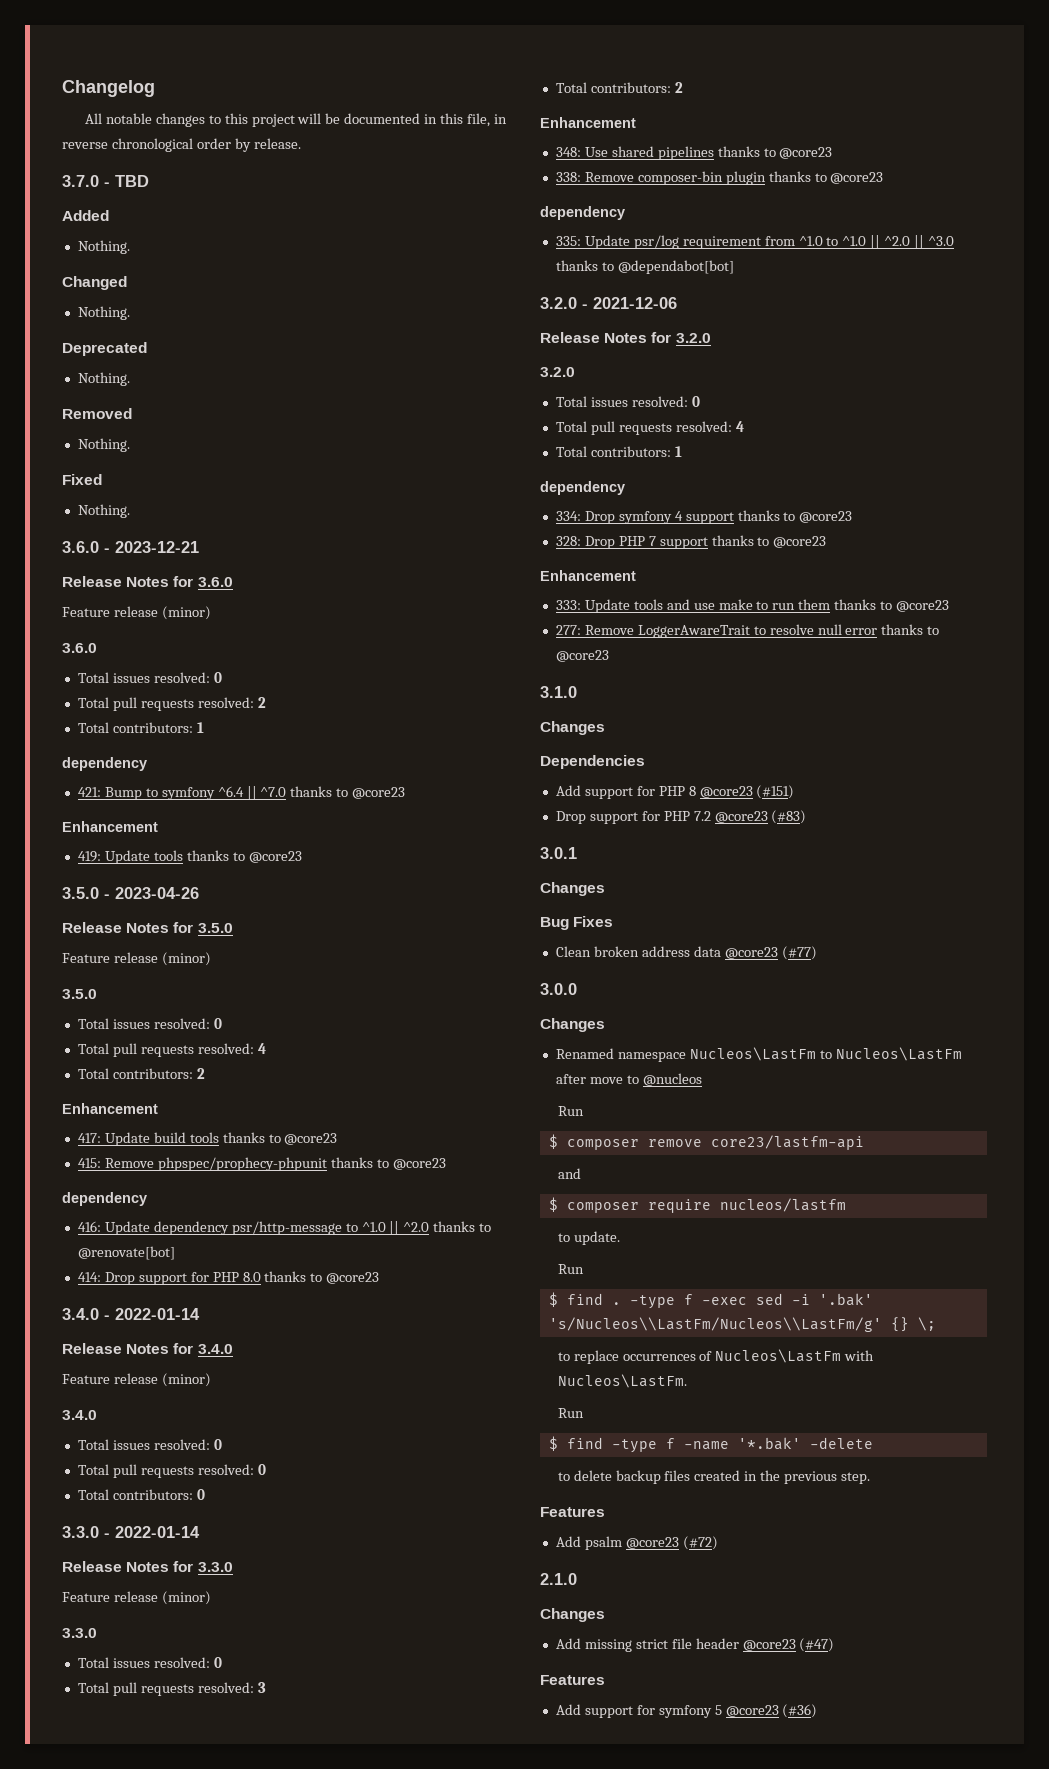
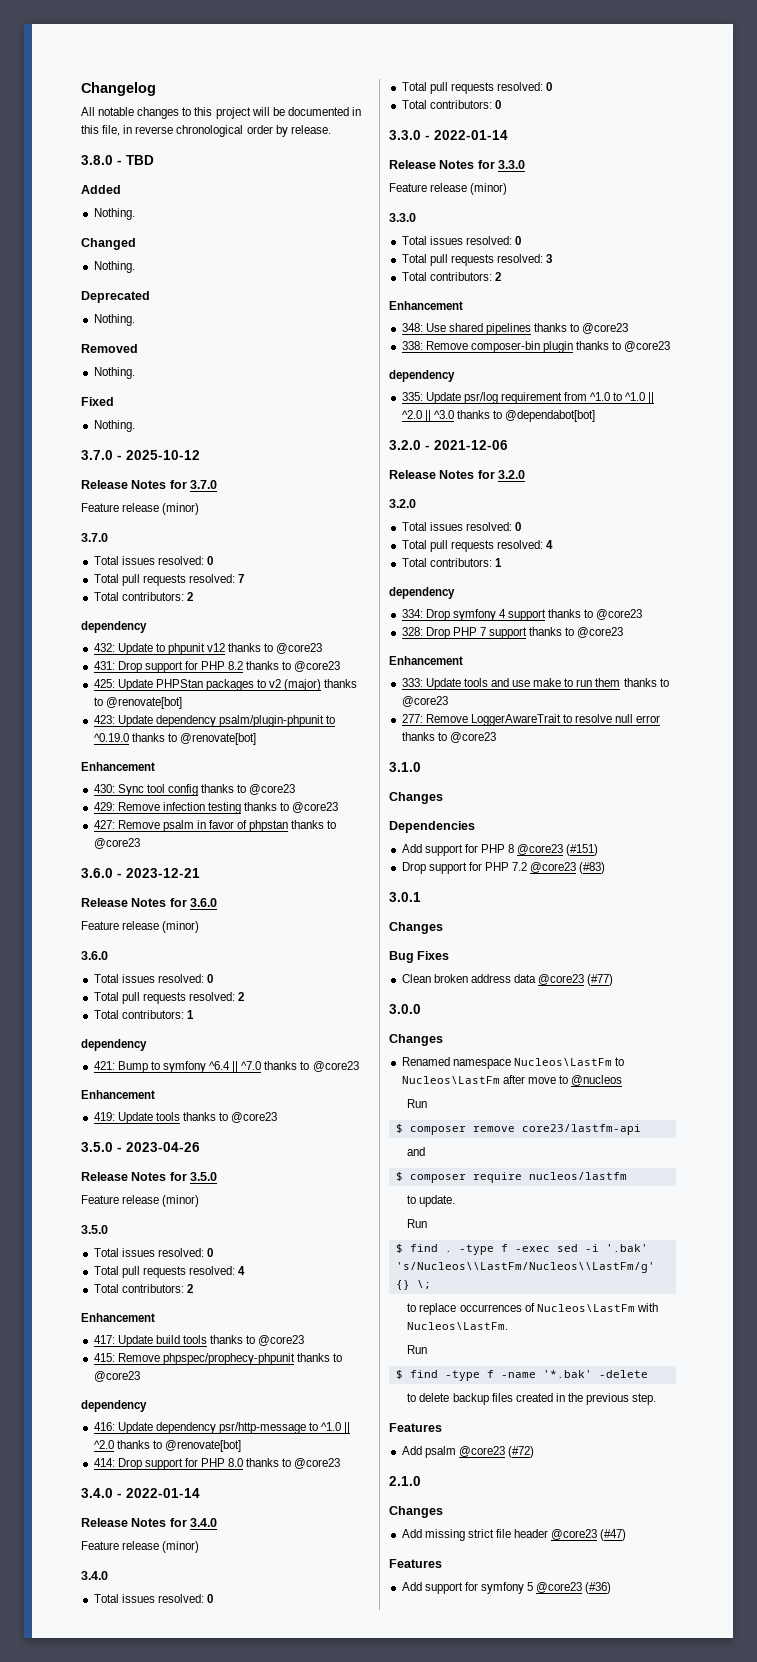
- 3.7.0 - TBD
+ 3.8.0 - TBD
+ 3.7.0 - 2025-10-12
+ Release Notes for 3.7.0
+ Feature release (minor)
+ 3.7.0
+ Total issues resolved: 0
+ Total pull requests resolved: 7
+ Total contributors: 2
+ dependency
+ 432: Update to phpunit v12 thanks to @core23
+ 431: Drop support for PHP 8.2 thanks to @core23
+ 425: Update PHPStan packages to v2 (major) thanks to @renovate[bot]
+ 423: Update dependency psalm/plugin-phpunit to ^0.19.0 thanks to @renovate[bot]
+ Enhancement
+ 430: Sync tool config thanks to @core23
+ 429: Remove infection testing thanks to @core23
+ 427: Remove psalm in favor of phpstan thanks to @core23

